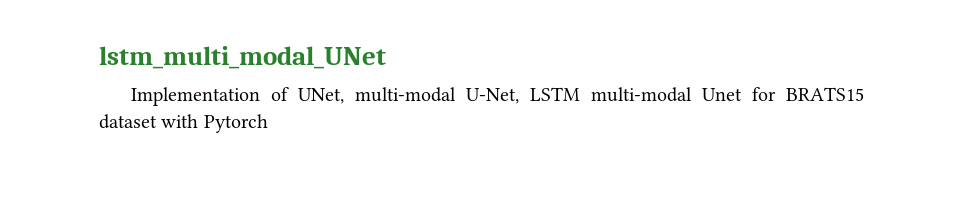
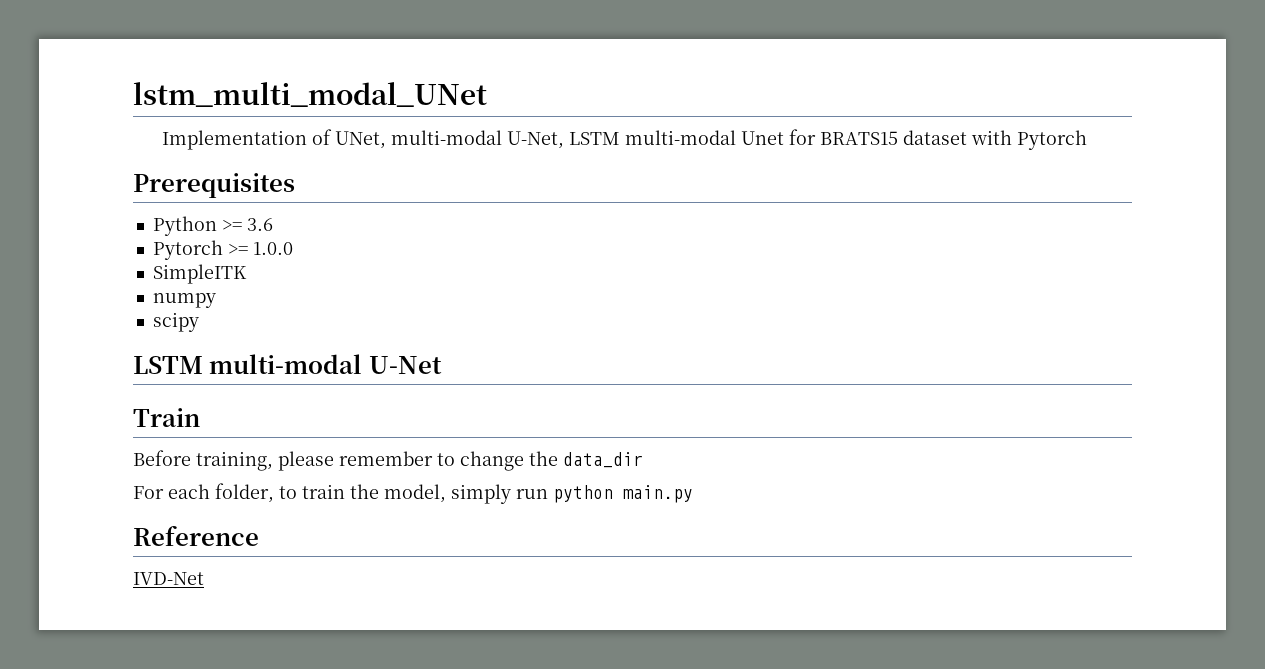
+ Prerequisites
+ Python >= 3.6
+ Pytorch >= 1.0.0
+ SimpleITK
+ numpy
+ scipy
+ LSTM multi-modal U-Net
+ Train
+ Before training, please remember to change the data_dir
+ For each folder, to train the model, simply run python main.py
+ Reference
+ IVD-Net

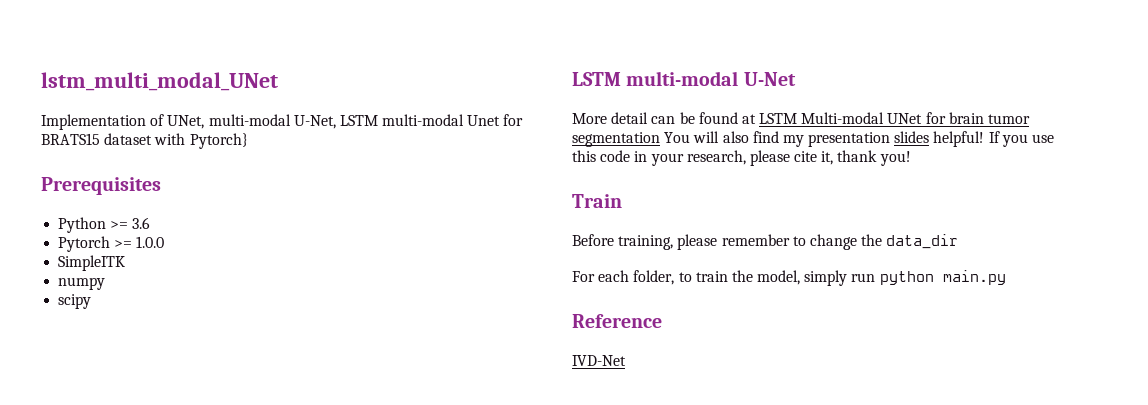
- Implementation of UNet, multi-modal U-Net, LSTM multi-modal Unet for BRATS15 dataset with Pytorch
+ Implementation of UNet, multi-modal U-Net, LSTM multi-modal Unet for BRATS15 dataset with Pytorch}
+ More detail can be found at LSTM Multi-modal UNet for brain tumor segmentation You will also find my presentation slides helpful! If you use this code in your research, please cite it, thank you!

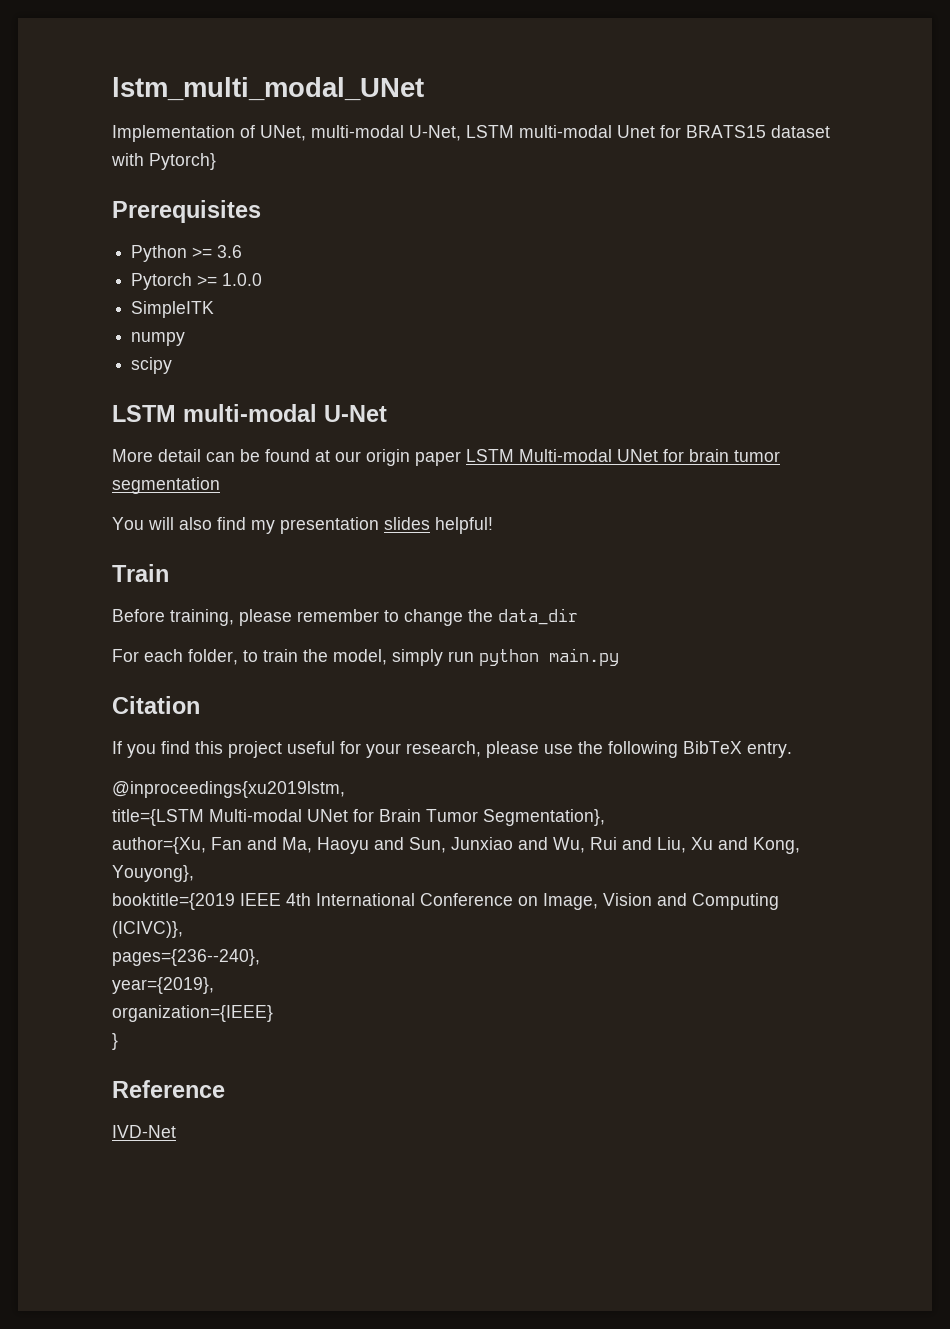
- More detail can be found at LSTM Multi-modal UNet for brain tumor segmentation You will also find my presentation slides helpful! If you use this code in your research, please cite it, thank you!
+ More detail can be found at our origin paper LSTM Multi-modal UNet for brain tumor segmentation
+ You will also find my presentation slides helpful!
+ Citation
+ If you find this project useful for your research, please use the following BibTeX entry.
+ @inproceedings{xu2019lstm,
+ title={LSTM Multi-modal UNet for Brain Tumor Segmentation},
+ author={Xu, Fan and Ma, Haoyu and Sun, Junxiao and Wu, Rui and Liu, Xu and Kong, Youyong},
+ booktitle={2019 IEEE 4th International Conference on Image, Vision and Computing (ICIVC)},
+ pages={236--240},
+ year={2019},
+ organization={IEEE}
+ }

